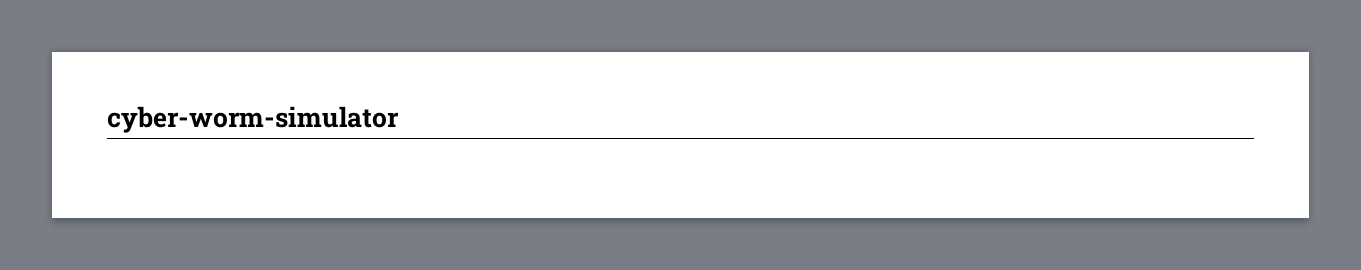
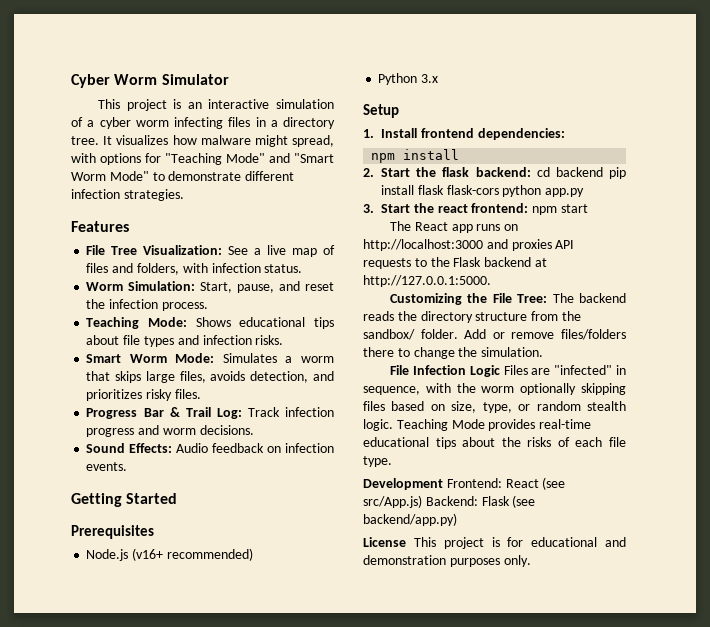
- cyber-worm-simulator
+ Cyber Worm Simulator
+ This project is an interactive simulation of a cyber worm infecting files in a directory tree. It visualizes how malware might spread, with options for "Teaching Mode" and "Smart Worm Mode" to demonstrate different infection strategies.
+ Features
+ File Tree Visualization: See a live map of files and folders, with infection status.
+ Worm Simulation: Start, pause, and reset the infection process.
+ Teaching Mode: Shows educational tips about file types and infection risks.
+ Smart Worm Mode: Simulates a worm that skips large files, avoids detection, and prioritizes risky files.
+ Progress Bar & Trail Log: Track infection progress and worm decisions.
+ Sound Effects: Audio feedback on infection events.
+ Getting Started
+ Prerequisites
+ Node.js (v16+ recommended)
+ Python 3.x
+ Setup
+ 1. Install frontend dependencies:
+ npm install
+ 2. Start the flask backend: cd backend pip install flask flask-cors python app.py
+ 3. Start the react frontend: npm start
+ The React app runs on http://localhost:3000 and proxies API requests to the Flask backend at http://127.0.0.1:5000.
+ Customizing the File Tree: The backend reads the directory structure from the sandbox/ folder. Add or remove files/folders there to change the simulation.
+ File Infection Logic Files are "infected" in sequence, with the worm optionally skipping files based on size, type, or random stealth logic. Teaching Mode provides real-time educational tips about the risks of each file type.
+ Development Frontend: React (see src/App.js) Backend: Flask (see backend/app.py)
+ License This project is for educational and demonstration purposes only.

